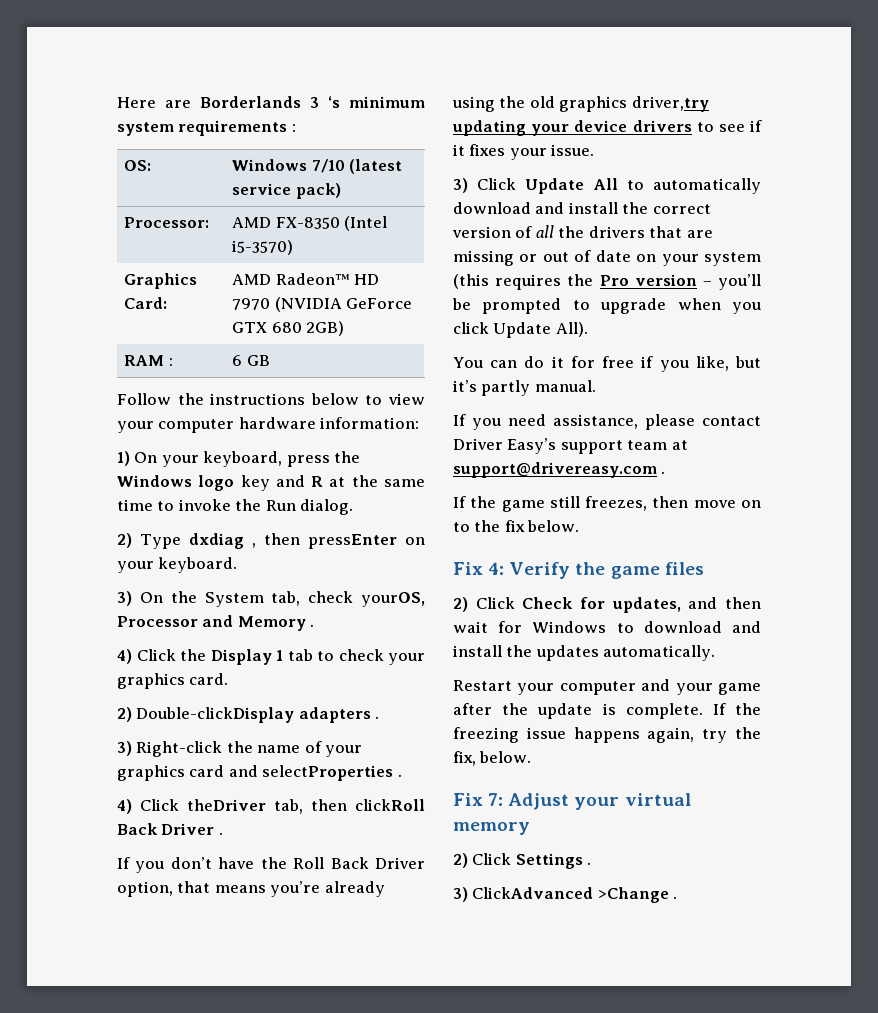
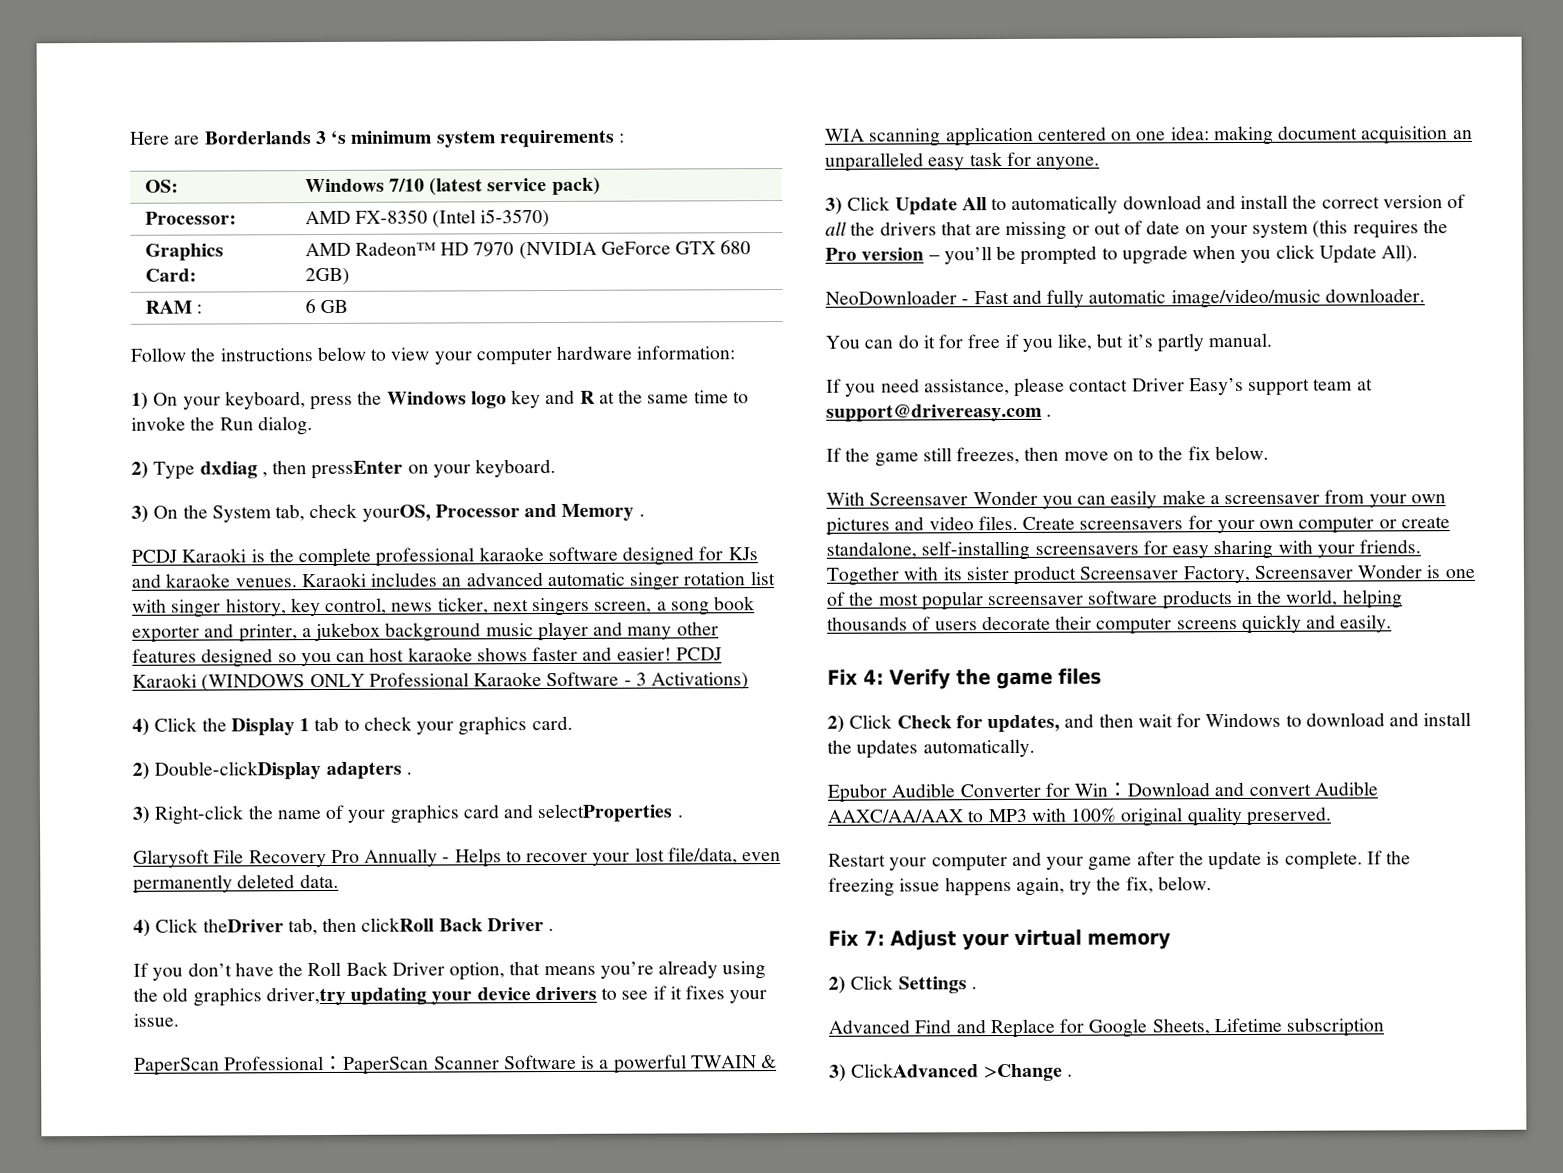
+ PCDJ Karaoki is the complete professional karaoke software designed for KJs and karaoke venues. Karaoki includes an advanced automatic singer rotation list with singer history, key control, news ticker, next singers screen, a song book exporter and printer, a jukebox background music player and many other features designed so you can host karaoke shows faster and easier! PCDJ Karaoki (WINDOWS ONLY Professional Karaoke Software - 3 Activations)
+ Glarysoft File Recovery Pro Annually - Helps to recover your lost file/data, even permanently deleted data.
+ PaperScan Professional：PaperScan Scanner Software is a powerful TWAIN & WIA scanning application centered on one idea: making document acquisition an unparalleled easy task for anyone.
+ NeoDownloader - Fast and fully automatic image/video/music downloader.
+ With Screensaver Wonder you can easily make a screensaver from your own pictures and video files. Create screensavers for your own computer or create standalone, self-installing screensavers for easy sharing with your friends. Together with its sister product Screensaver Factory, Screensaver Wonder is one of the most popular screensaver software products in the world, helping thousands of users decorate their computer screens quickly and easily.
+ Epubor Audible Converter for Win：Download and convert Audible AAXC/AA/AAX to MP3 with 100% original quality preserved.
+ Advanced Find and Replace for Google Sheets, Lifetime subscription

